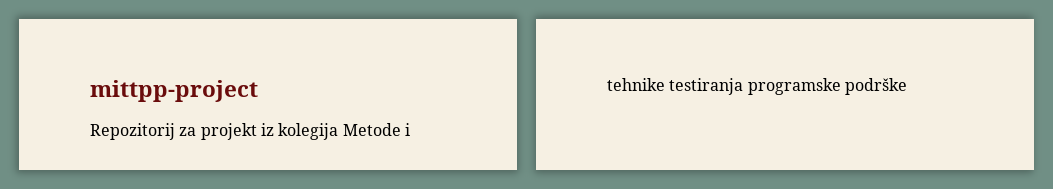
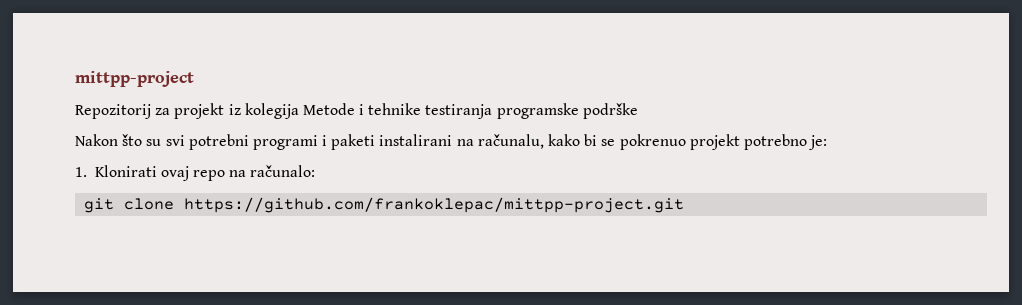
+ Nakon što su svi potrebni programi i paketi instalirani na računalu, kako bi se pokrenuo projekt potrebno je:
+ 1. Klonirati ovaj repo na računalo:
+ git clone https://github.com/frankoklepac/mittpp-project.git

